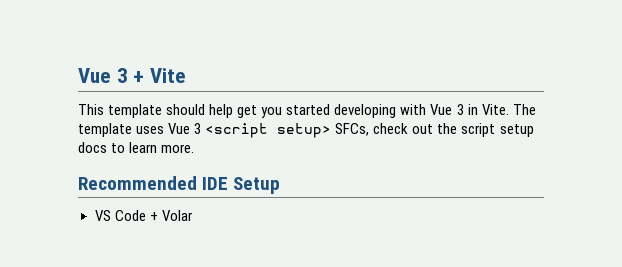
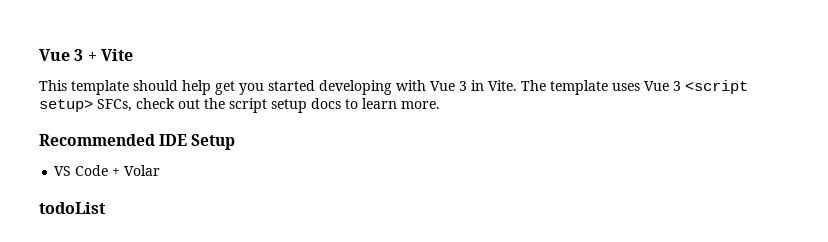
+ todoList

